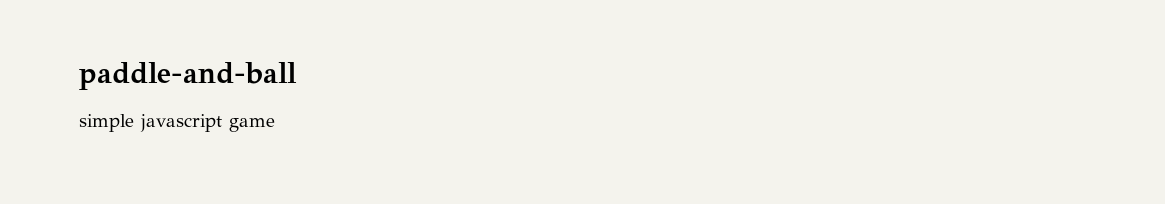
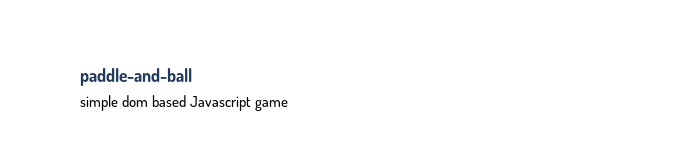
- simple javascript game
+ simple dom based Javascript game

